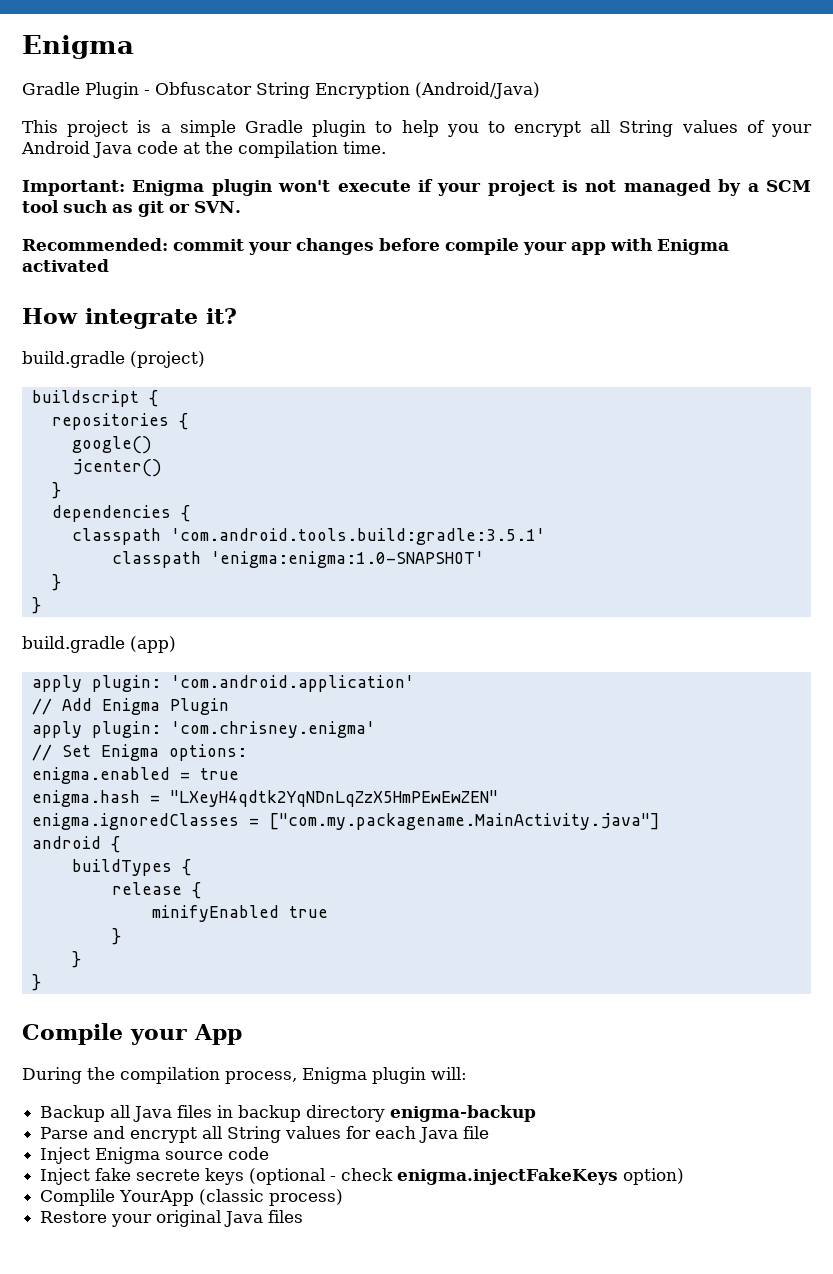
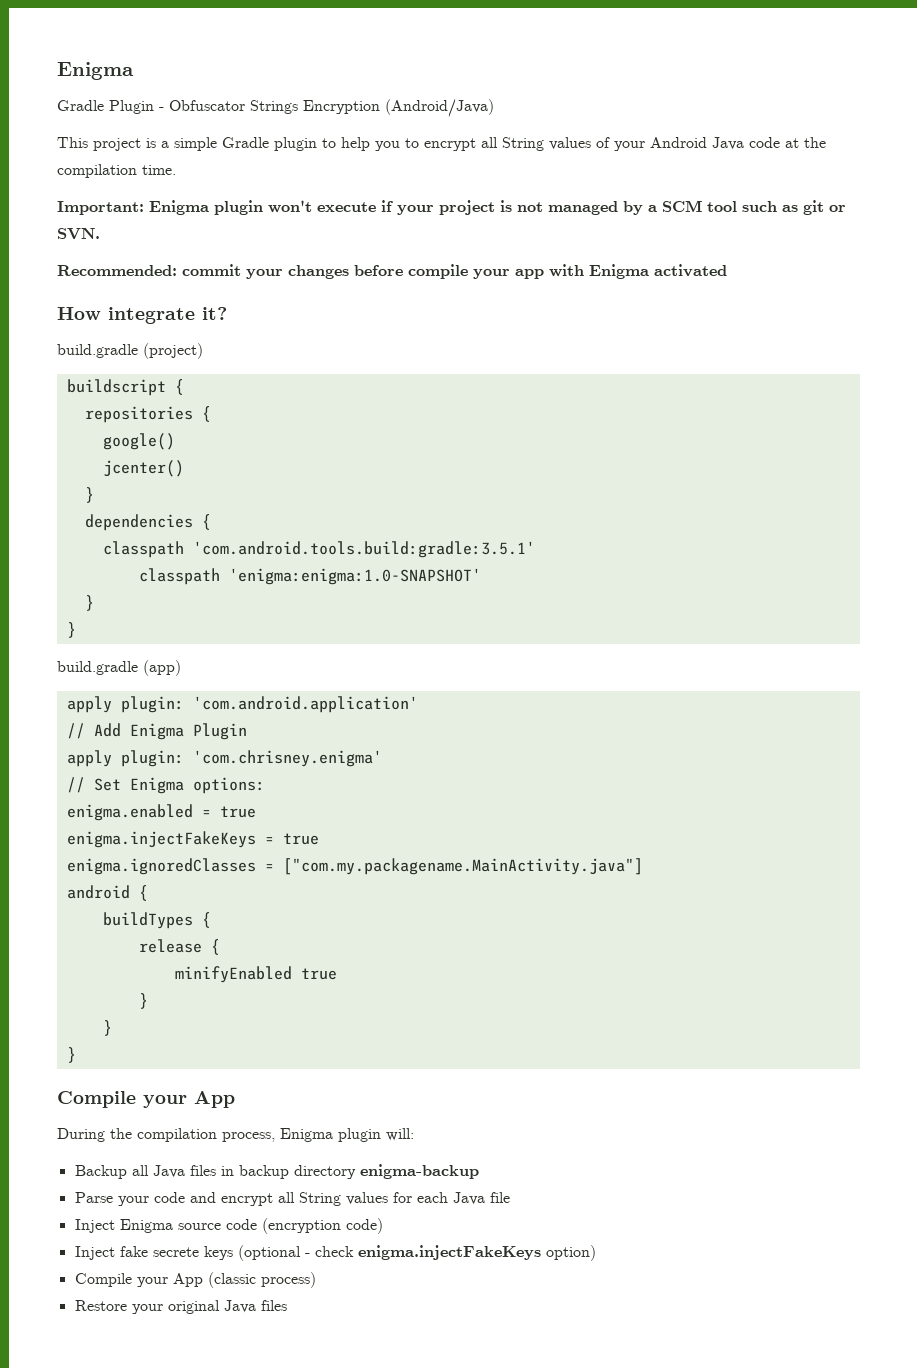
- Gradle Plugin - Obfuscator String Encryption (Android/Java)
+ Gradle Plugin - Obfuscator Strings Encryption (Android/Java)
- enigma.hash = "LXeyH4qdtk2YqNDnLqZzX5HmPEwEwZEN"
+ enigma.injectFakeKeys = true
- Parse and encrypt all String values for each Java file
+ Parse your code and encrypt all String values for each Java file
- Inject Enigma source code
+ Inject Enigma source code (encryption code)
- Complile YourApp (classic process)
+ Compile your App (classic process)

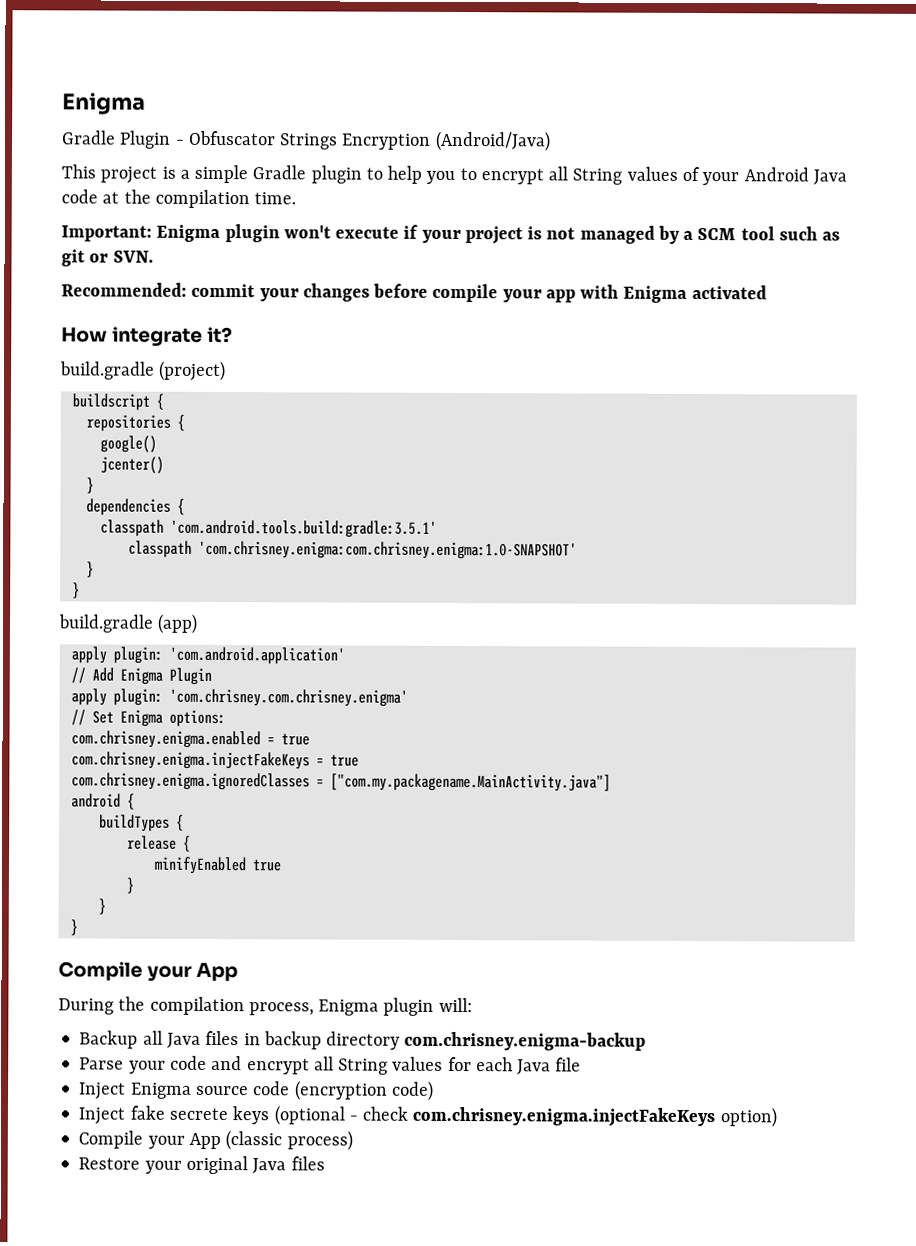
- classpath 'enigma:enigma:1.0-SNAPSHOT'
+ classpath 'com.chrisney.enigma:com.chrisney.enigma:1.0-SNAPSHOT'
- apply plugin: 'com.chrisney.enigma'
+ apply plugin: 'com.chrisney.com.chrisney.enigma'
- enigma.enabled = true
- enigma.injectFakeKeys = true
- enigma.ignoredClasses = ["com.my.packagename.MainActivity.java"]
+ com.chrisney.enigma.enabled = true
+ com.chrisney.enigma.injectFakeKeys = true
+ com.chrisney.enigma.ignoredClasses = ["com.my.packagename.MainActivity.java"]
- Backup all Java files in backup directory enigma-backup
+ Backup all Java files in backup directory com.chrisney.enigma-backup
- Inject fake secrete keys (optional - check enigma.injectFakeKeys option)
+ Inject fake secrete keys (optional - check com.chrisney.enigma.injectFakeKeys option)

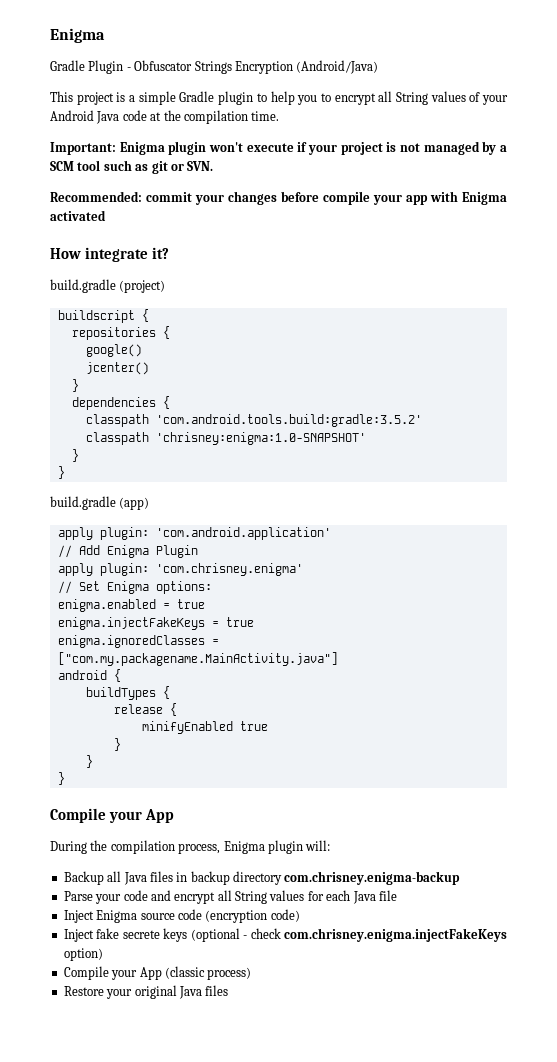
- classpath 'com.android.tools.build:gradle:3.5.1'
- classpath 'com.chrisney.enigma:com.chrisney.enigma:1.0-SNAPSHOT'
+ classpath 'com.android.tools.build:gradle:3.5.2'
+ classpath 'chrisney:enigma:1.0-SNAPSHOT'
- apply plugin: 'com.chrisney.com.chrisney.enigma'
+ apply plugin: 'com.chrisney.enigma'
- com.chrisney.enigma.enabled = true
- com.chrisney.enigma.injectFakeKeys = true
- com.chrisney.enigma.ignoredClasses = ["com.my.packagename.MainActivity.java"]
+ enigma.enabled = true
+ enigma.injectFakeKeys = true
+ enigma.ignoredClasses = ["com.my.packagename.MainActivity.java"]

